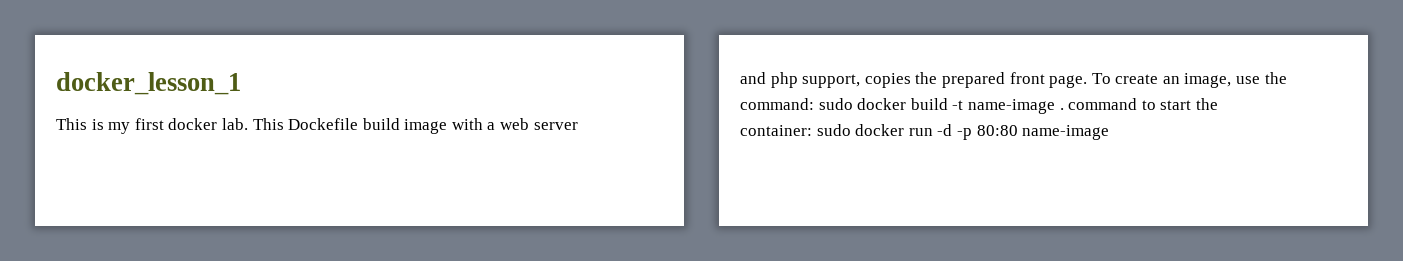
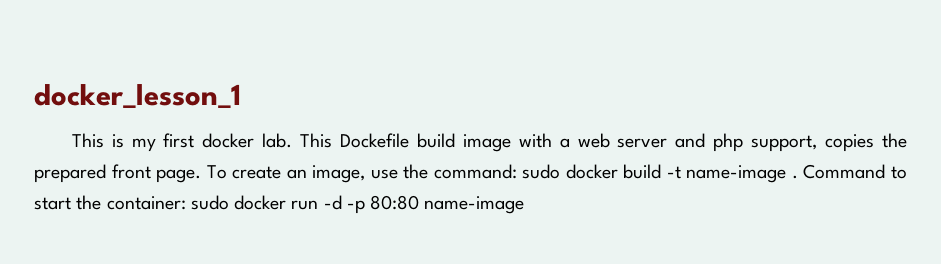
- To create an image, use the command: sudo docker build -t name-image . command to start the container: sudo docker run -d -p 80:80 name-image
+ To create an image, use the command: sudo docker build -t name-image . Command to start the container: sudo docker run -d -p 80:80 name-image

